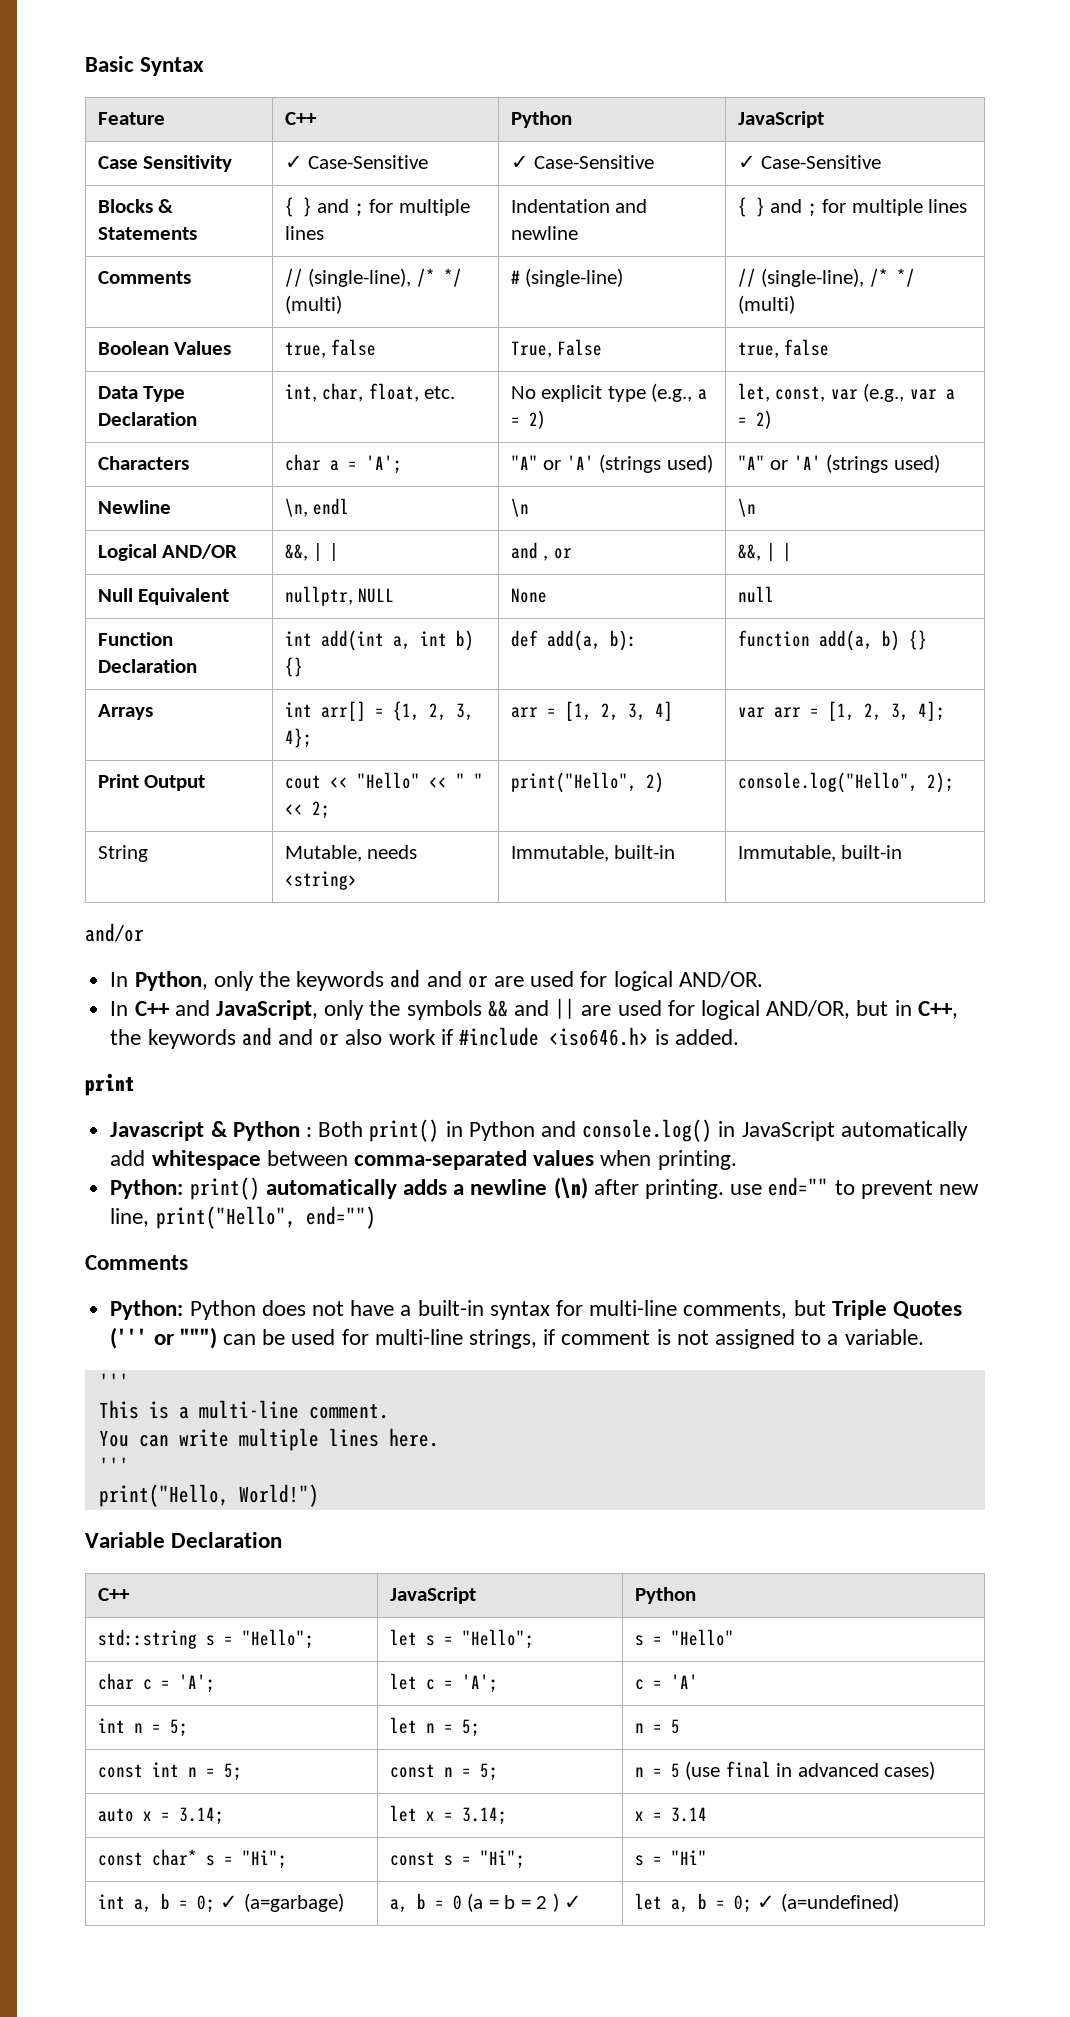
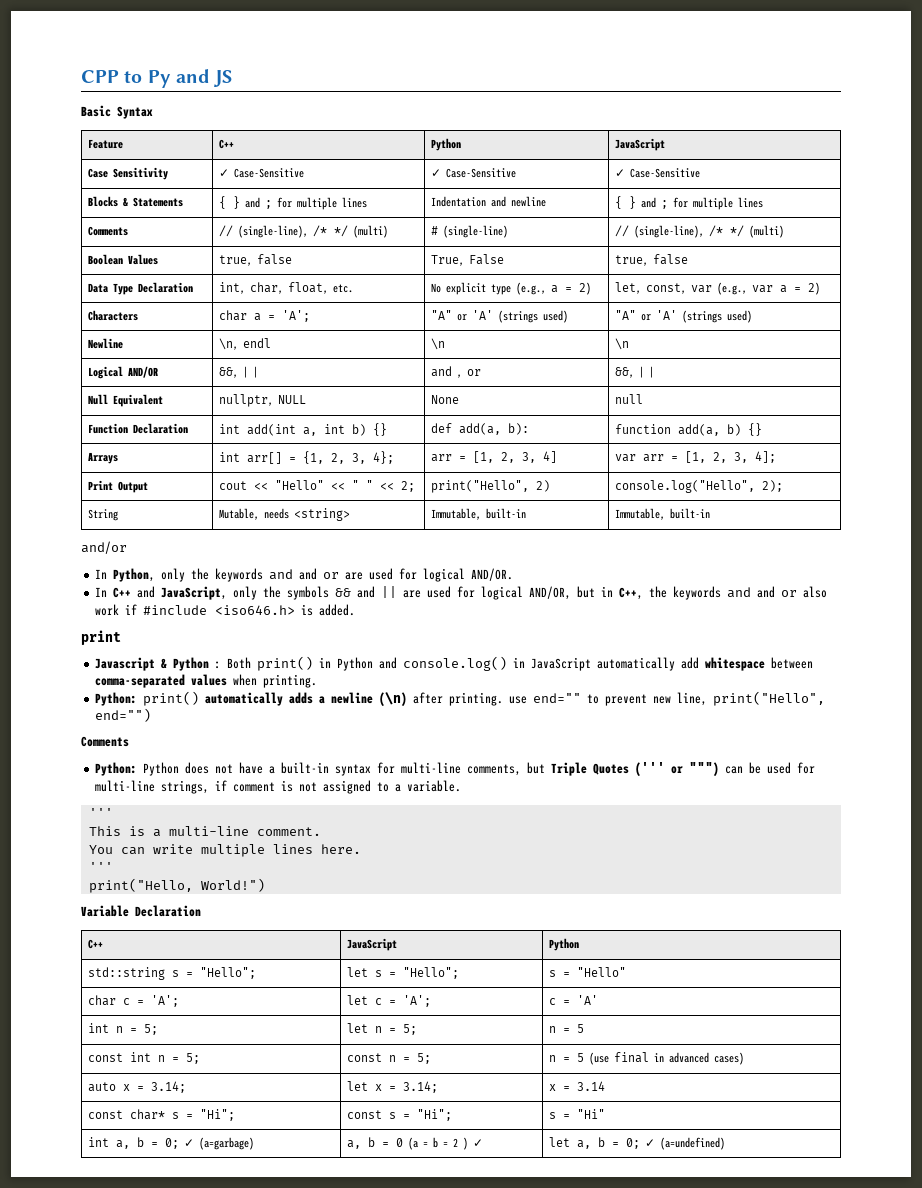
+ CPP to Py and JS

